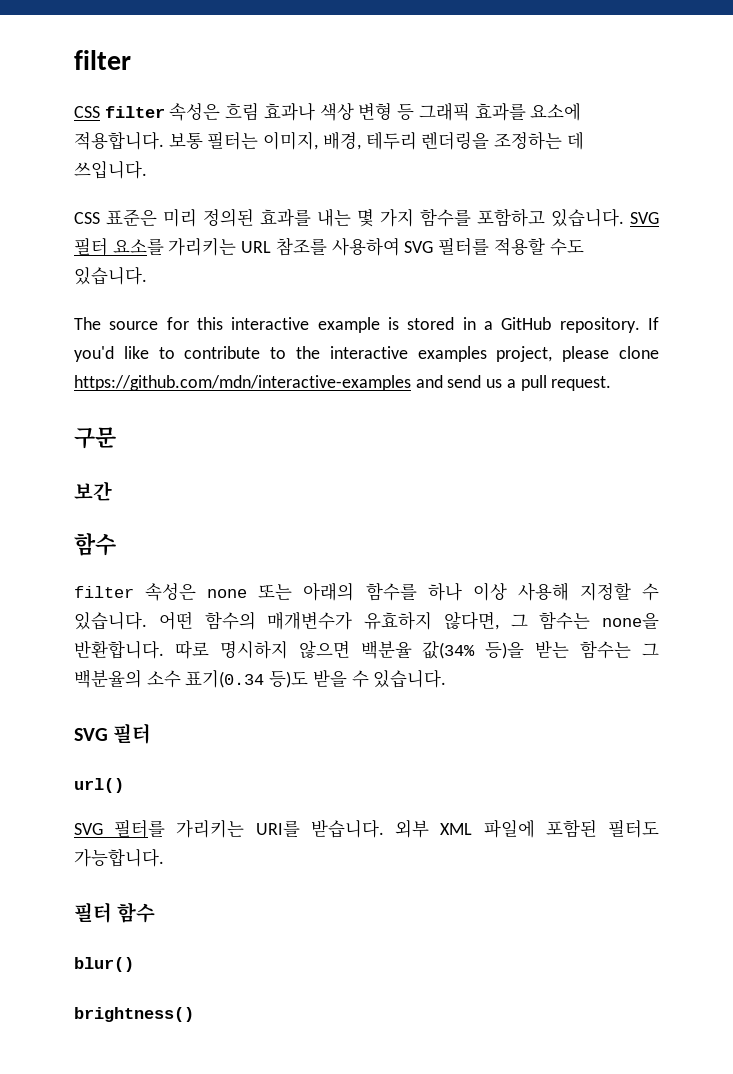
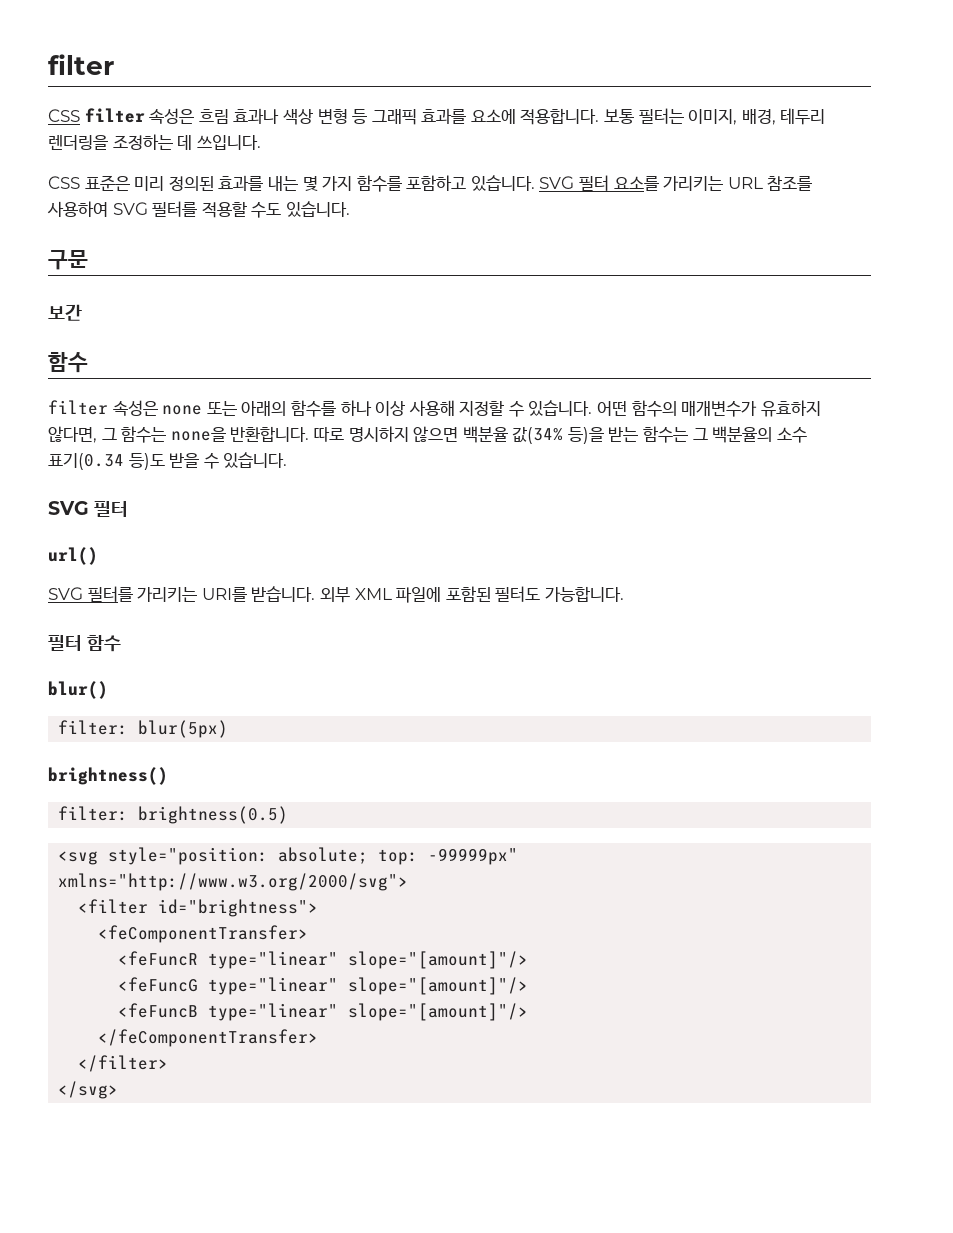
- The source for this interactive example is stored in a GitHub repository. If you'd like to contribute to the interactive examples project, please clone https://github.com/mdn/interactive-examples and send us a pull request.
+ filter: blur(5px)
+ filter: brightness(0.5)
+ <svg style="position: absolute; top: -99999px" xmlns="http://www.w3.org/2000/svg">
+ <filter id="brightness">
+ <feComponentTransfer>
+ <feFuncR type="linear" slope="[amount]"/>
+ <feFuncG type="linear" slope="[amount]"/>
+ <feFuncB type="linear" slope="[amount]"/>
+ </feComponentTransfer>
+ </filter>
+ </svg>

